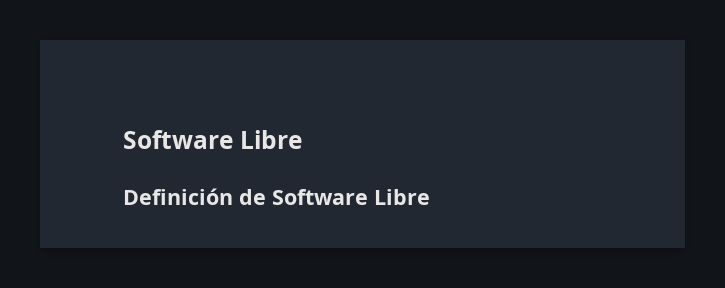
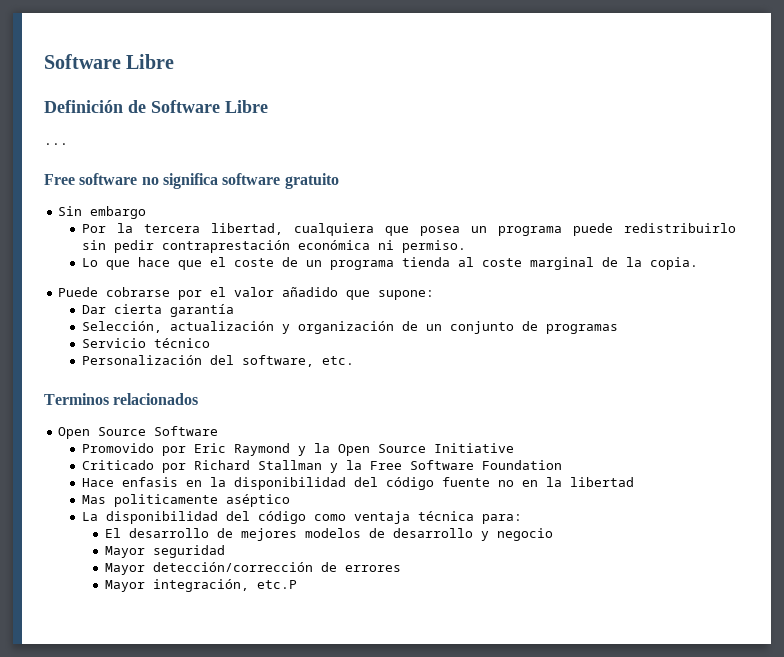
+ ...
+ Free software no significa software gratuito
+ Sin embargo
+ Por la tercera libertad, cualquiera que posea un programa puede redistribuirlo sin pedir contraprestación económica ni permiso.
+ Lo que hace que el coste de un programa tienda al coste marginal de la copia.
+ Puede cobrarse por el valor añadido que supone:
+ Dar cierta garantía
+ Selección, actualización y organización de un conjunto de programas
+ Servicio técnico
+ Personalización del software, etc.
+ Terminos relacionados
+ Open Source Software
+ Promovido por Eric Raymond y la Open Source Initiative
+ Criticado por Richard Stallman y la Free Software Foundation
+ Hace enfasis en la disponibilidad del código fuente no en la libertad
+ Mas politicamente aséptico
+ La disponibilidad del código como ventaja técnica para:
+ El desarrollo de mejores modelos de desarrollo y negocio
+ Mayor seguridad
+ Mayor detección/corrección de errores
+ Mayor integración, etc.P

